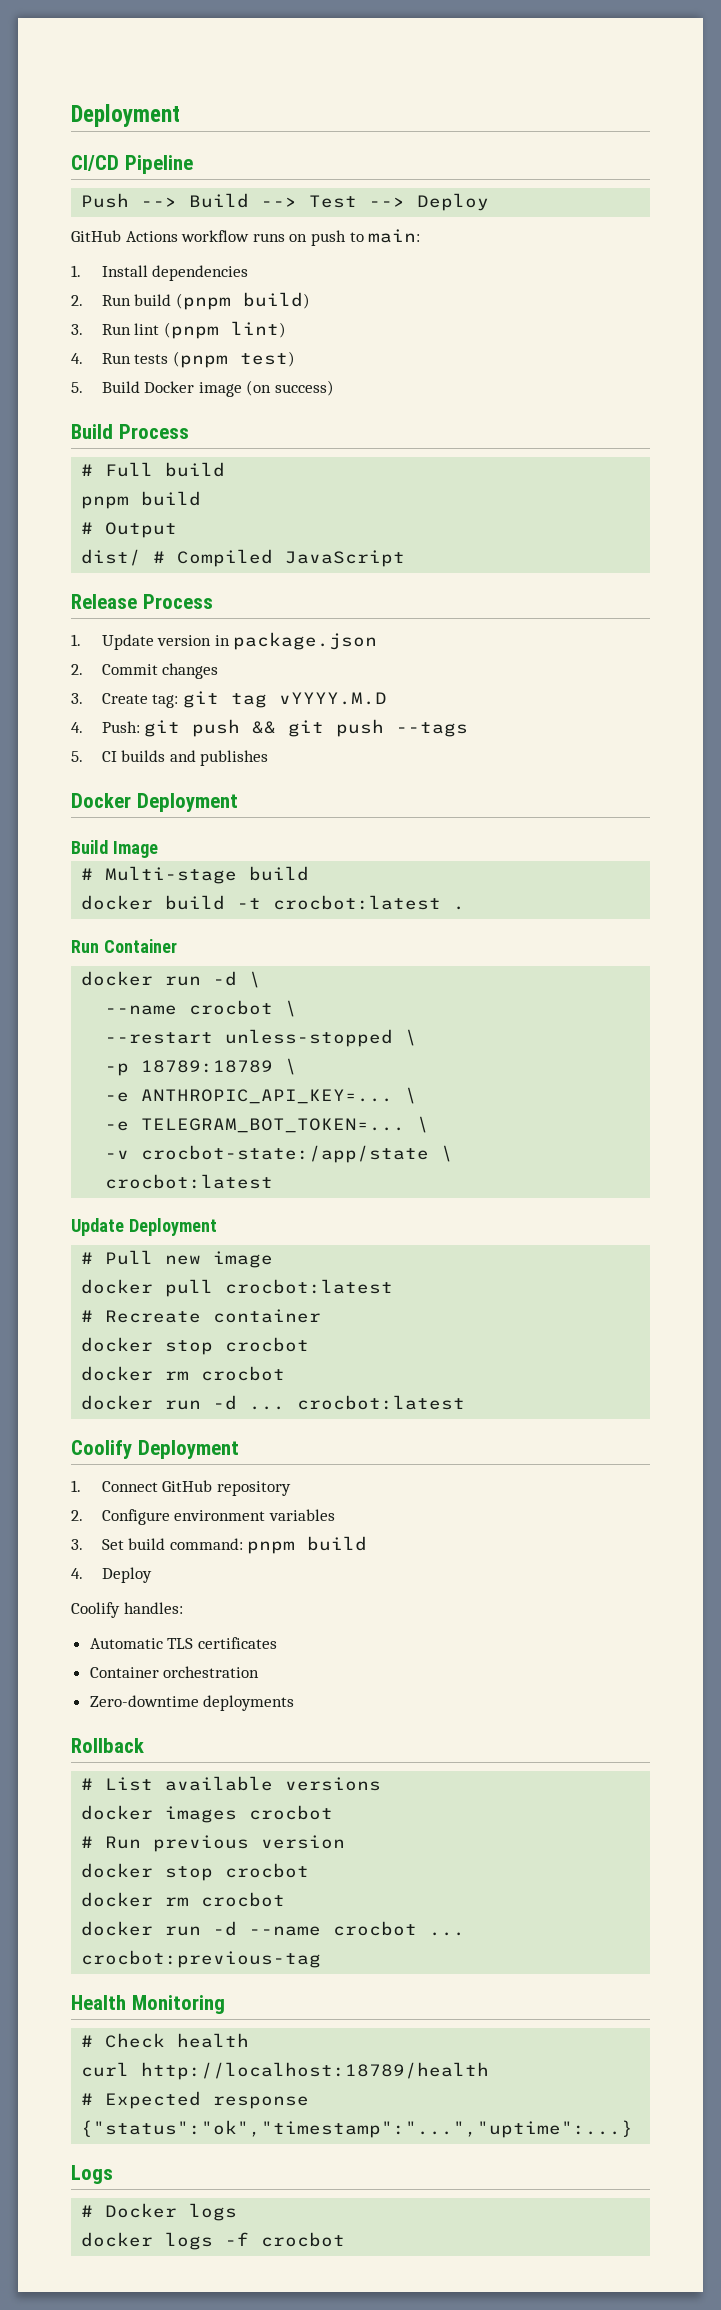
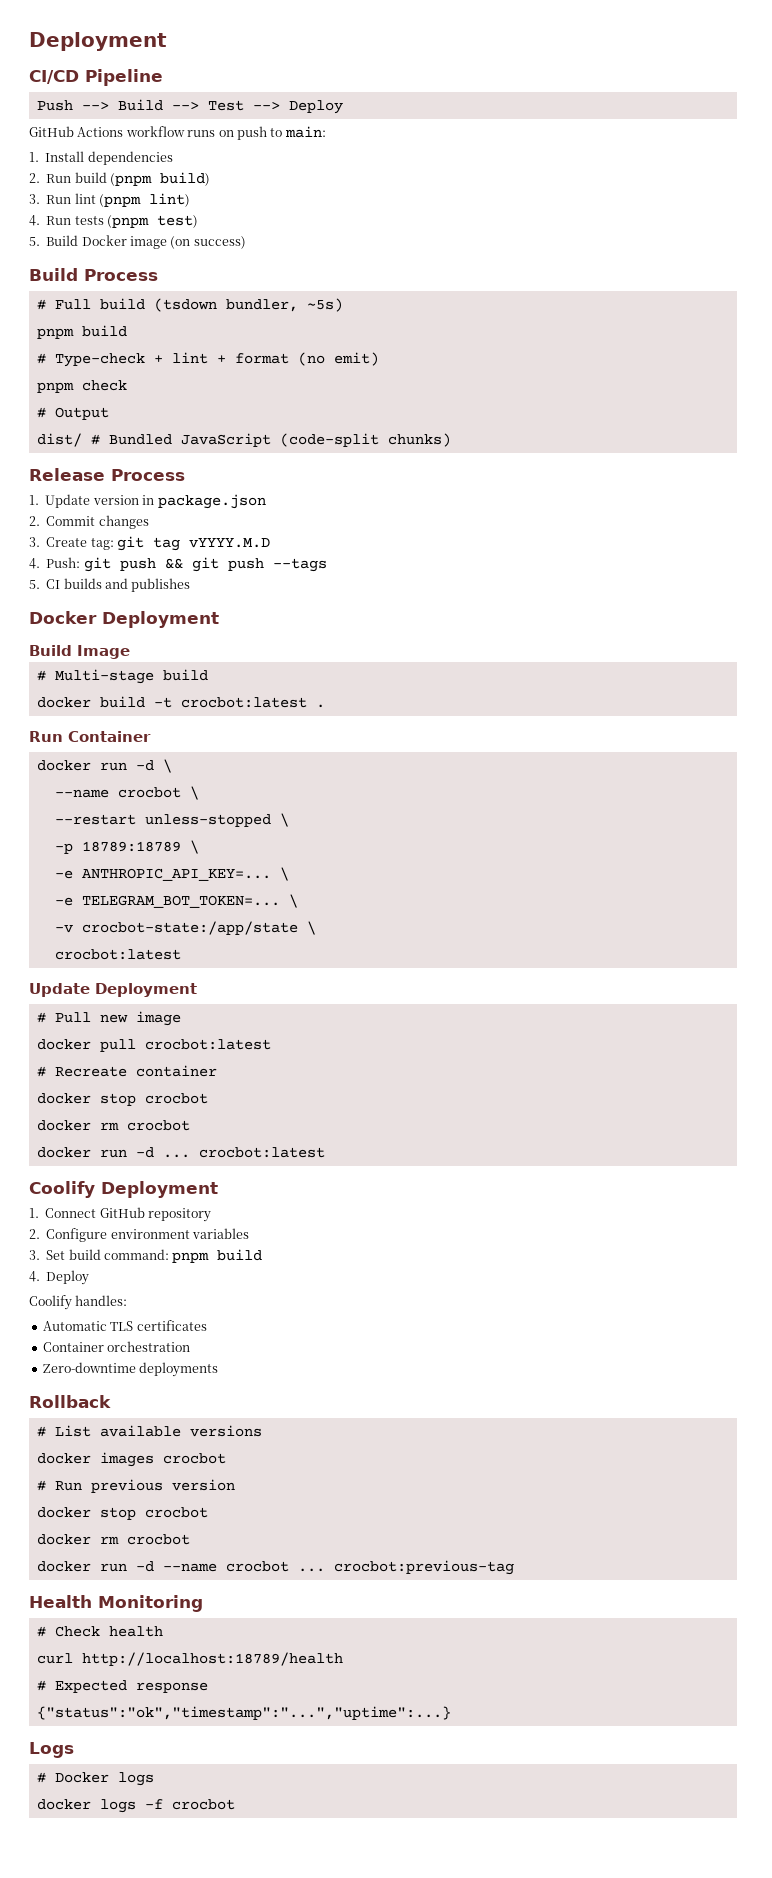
- # Full build
+ # Full build (tsdown bundler, ~5s)
  pnpm build
+ # Type-check + lint + format (no emit)
+ pnpm check
- dist/ # Compiled JavaScript
+ dist/ # Bundled JavaScript (code-split chunks)

